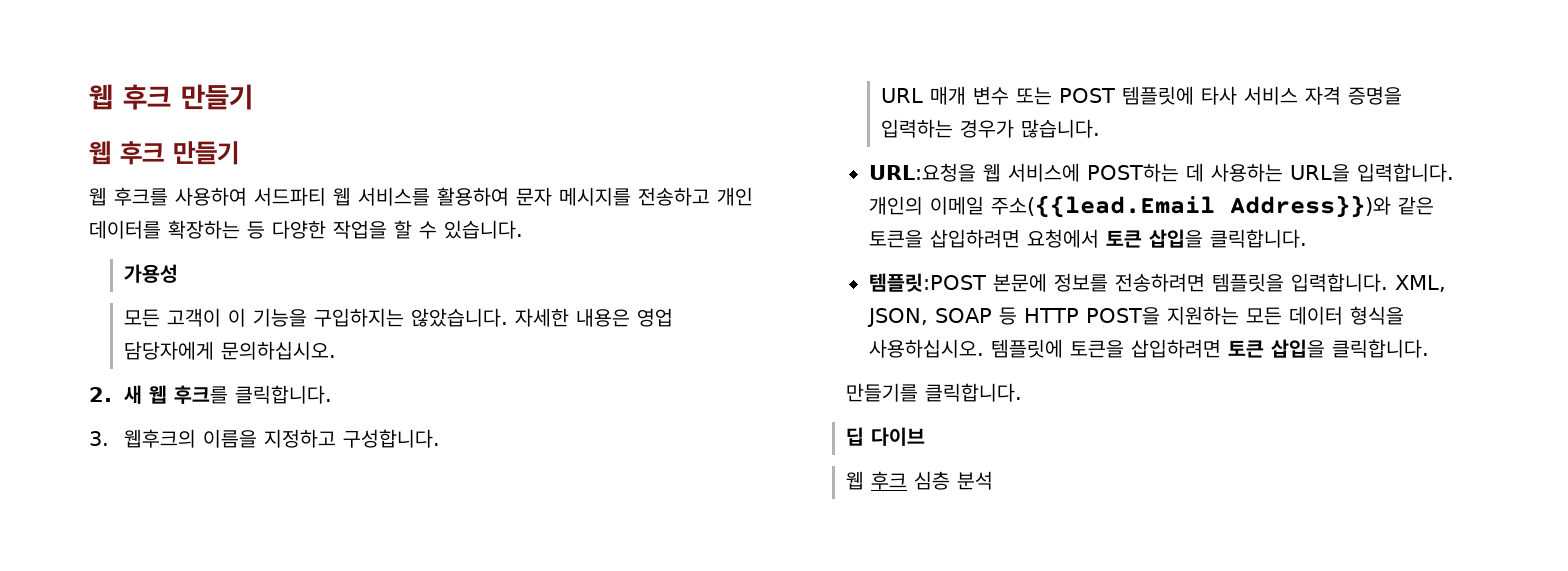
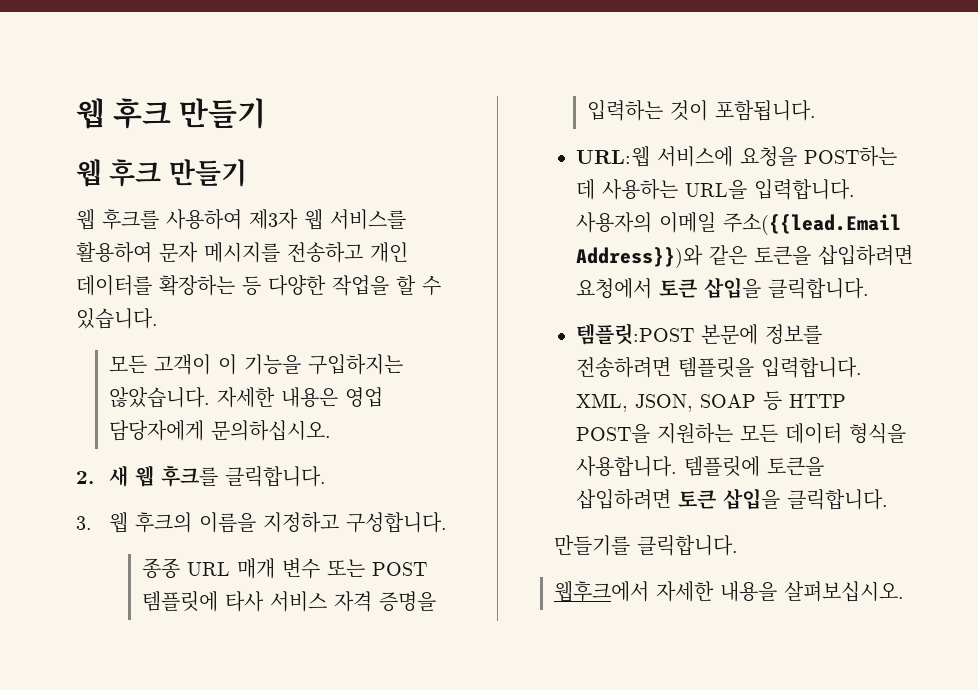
- 웹 후크를 사용하여 서드파티 웹 서비스를 활용하여 문자 메시지를 전송하고 개인 데이터를 확장하는 등 다양한 작업을 할 수 있습니다.
+ 웹 후크를 사용하여 제3자 웹 서비스를 활용하여 문자 메시지를 전송하고 개인 데이터를 확장하는 등 다양한 작업을 할 수 있습니다.
- 가용성
- 3. 웹후크의 이름을 지정하고 구성합니다.
+ 3. 웹 후크의 이름을 지정하고 구성합니다.
- URL 매개 변수 또는 POST 템플릿에 타사 서비스 자격 증명을 입력하는 경우가 많습니다.
- URL:요청을 웹 서비스에 POST하는 데 사용하는 URL을 입력합니다.
+ 종종 URL 매개 변수 또는 POST 템플릿에 타사 서비스 자격 증명을 입력하는 것이 포함됩니다.
+ URL:웹 서비스에 요청을 POST하는 데 사용하는 URL을 입력합니다.
- 개인의 이메일 주소({{lead.Email Address}})와 같은 토큰을 삽입하려면 요청에서 토큰 삽입을 클릭합니다.
+ 사용자의 이메일 주소({{lead.Email Address}})와 같은 토큰을 삽입하려면 요청에서 토큰 삽입을 클릭합니다.
- XML, JSON, SOAP 등 HTTP POST을 지원하는 모든 데이터 형식을 사용하십시오.
+ XML, JSON, SOAP 등 HTTP POST을 지원하는 모든 데이터 형식을 사용합니다.
- 딥 다이브
- 웹 후크 심층 분석
+ 웹후크에서 자세한 내용을 살펴보십시오.

